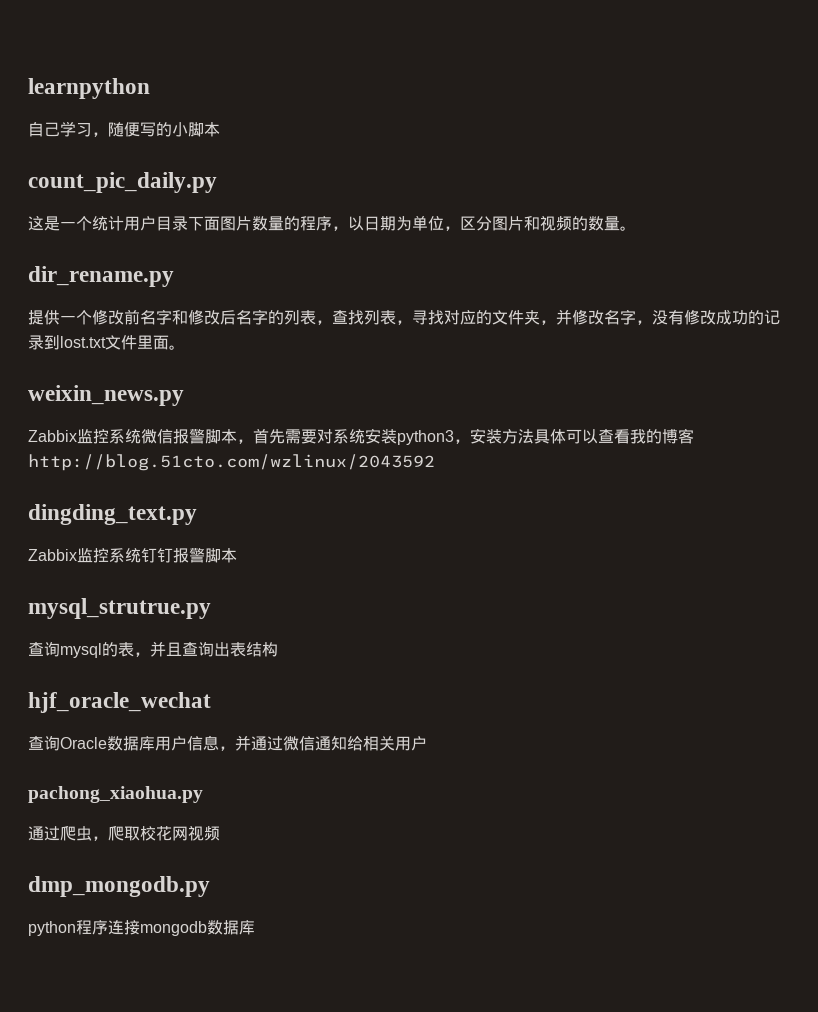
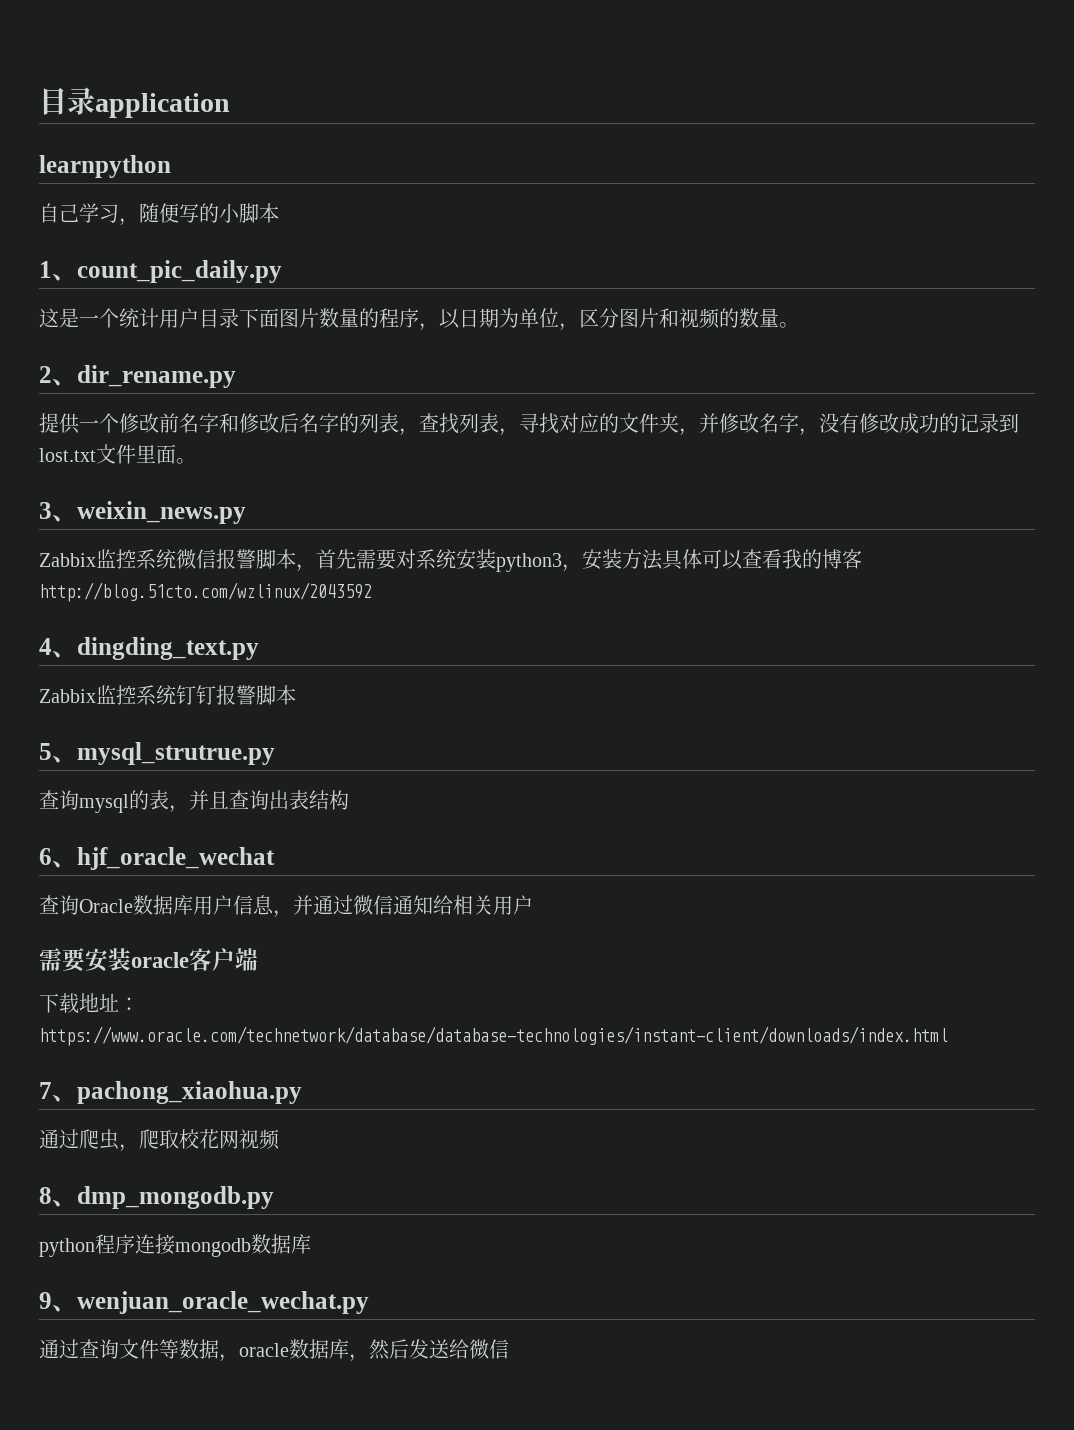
+ 目录application
- count_pic_daily.py
+ 1、count_pic_daily.py
- dir_rename.py
+ 2、dir_rename.py
- weixin_news.py
+ 3、weixin_news.py
- dingding_text.py
+ 4、dingding_text.py
- mysql_strutrue.py
+ 5、mysql_strutrue.py
- hjf_oracle_wechat
+ 6、hjf_oracle_wechat
- pachong_xiaohua.py
+ 需要安装oracle客户端
+ 下载地址：https://www.oracle.com/technetwork/database/database-technologies/instant-client/downloads/index.html
+ 7、pachong_xiaohua.py
- dmp_mongodb.py
+ 8、dmp_mongodb.py
+ 9、wenjuan_oracle_wechat.py
+ 通过查询文件等数据，oracle数据库，然后发送给微信

